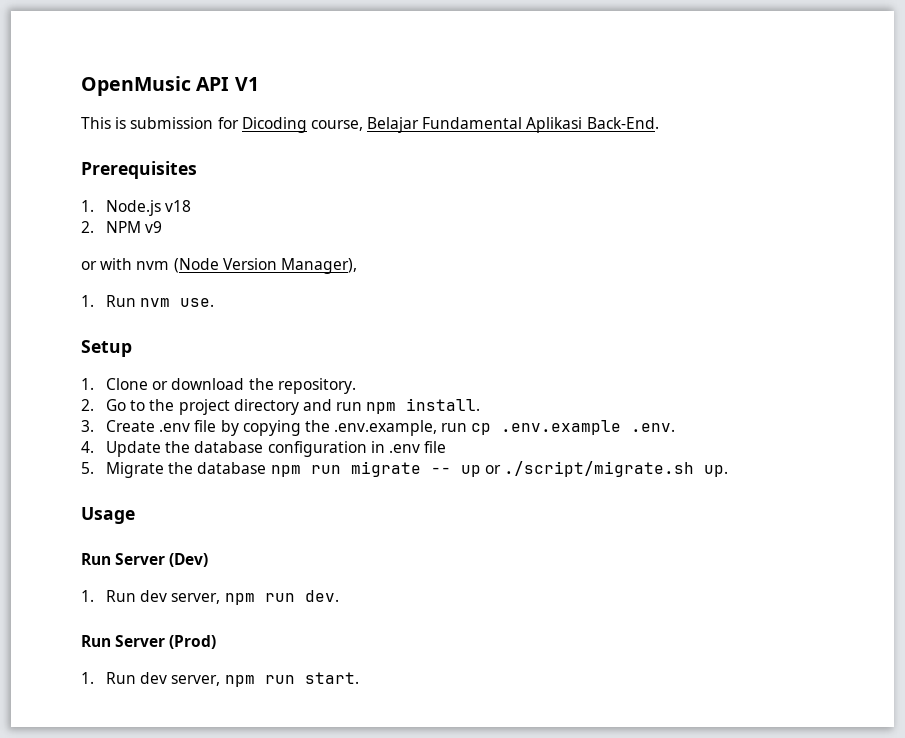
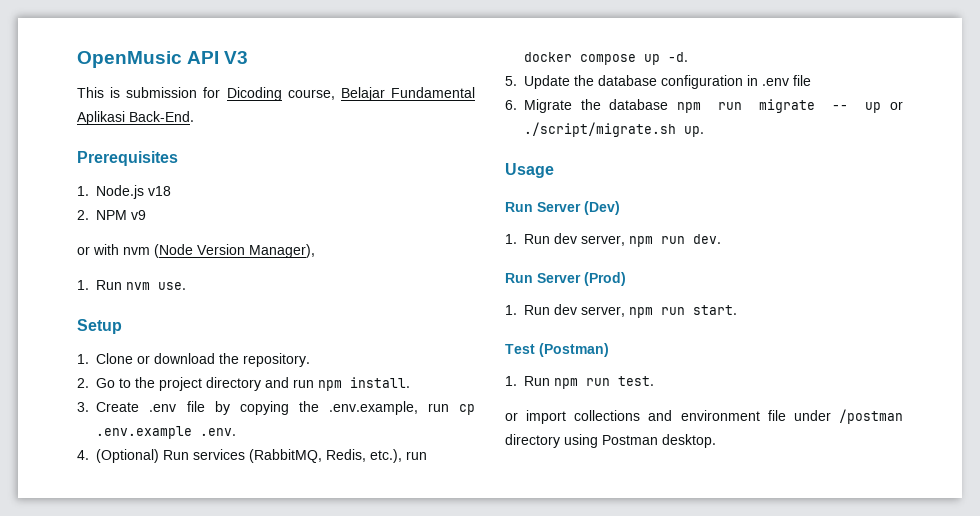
- OpenMusic API V1
+ OpenMusic API V3
- 4. Update the database configuration in .env file
+ 4. (Optional) Run services (RabbitMQ, Redis, etc.), run docker compose up -d.
+ 5. Update the database configuration in .env file
- 5. Migrate the database npm run migrate -- up or ./script/migrate.sh up.
+ 6. Migrate the database npm run migrate -- up or ./script/migrate.sh up.
+ Test (Postman)
+ 1. Run npm run test.
+ or import collections and environment file under /postman directory using Postman desktop.

